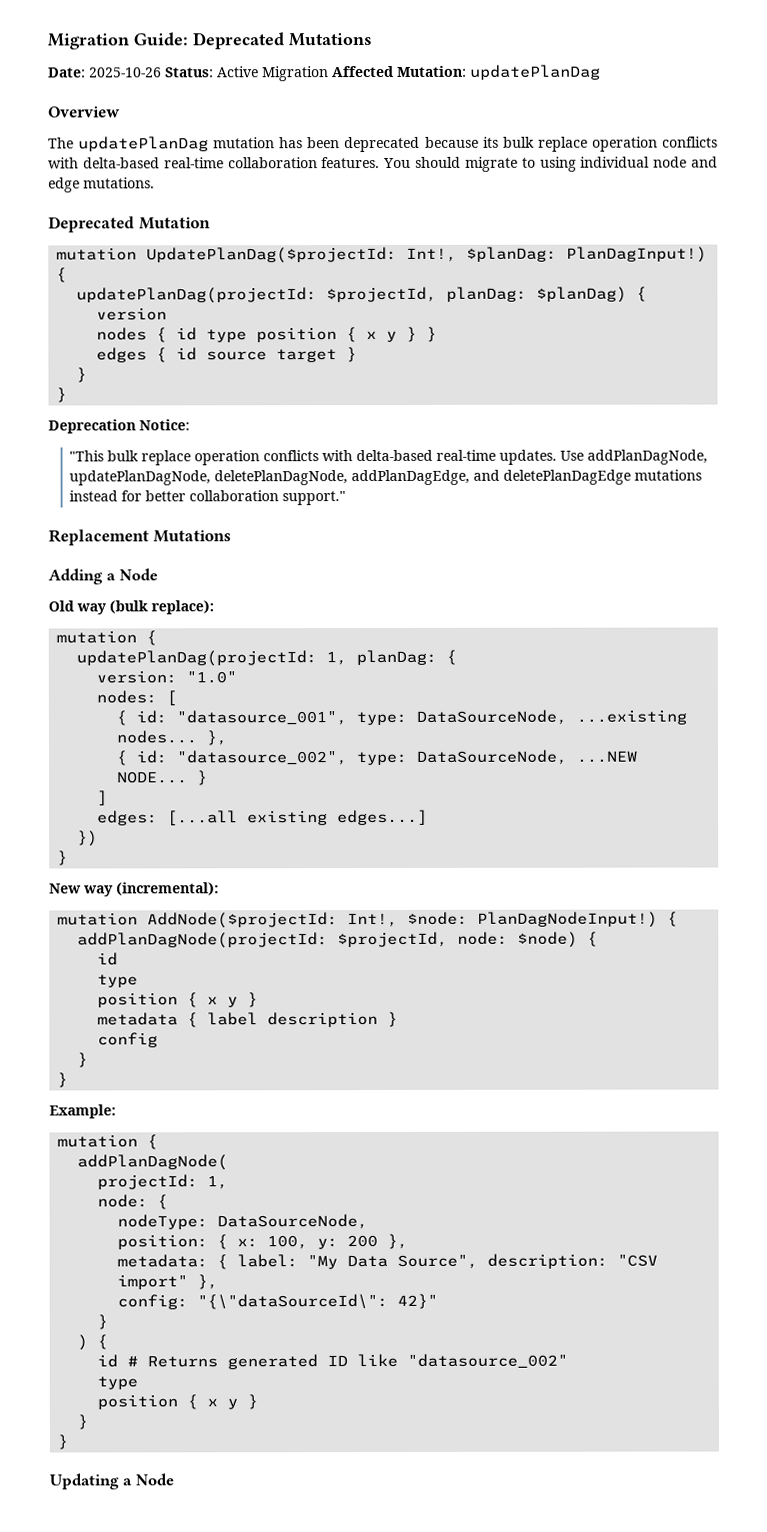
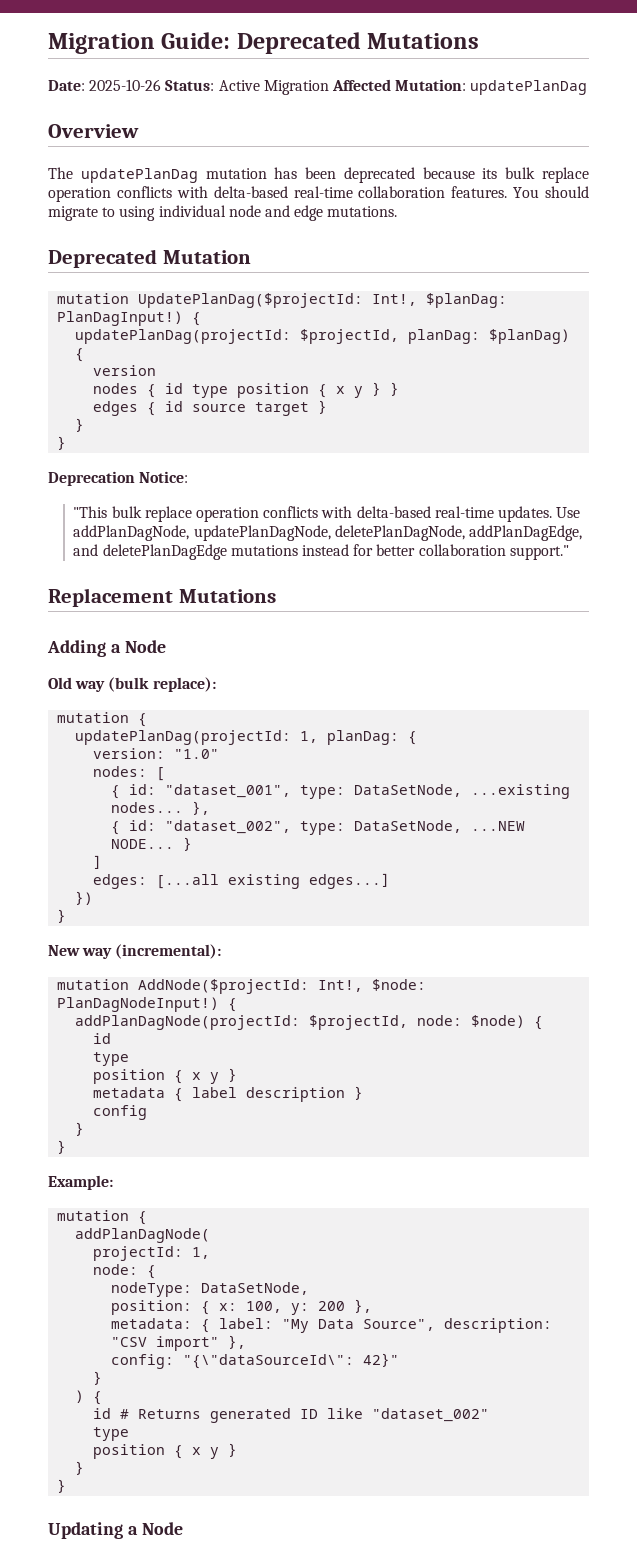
- { id: "datasource_001", type: DataSourceNode, ...existing nodes...
+ { id: "dataset_001", type: DataSetNode, ...existing nodes...
- { id: "datasource_002", type: DataSourceNode, ...NEW NODE...
+ { id: "dataset_002", type: DataSetNode, ...NEW NODE...
- nodeType: DataSourceNode,
+ nodeType: DataSetNode,
- id # Returns generated ID like "datasource_002"
+ id # Returns generated ID like "dataset_002"

